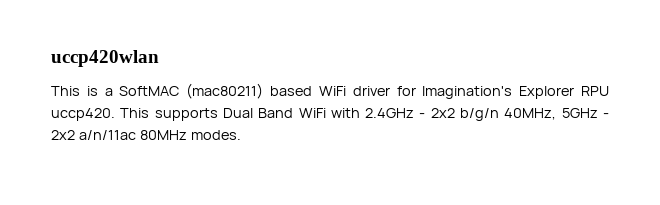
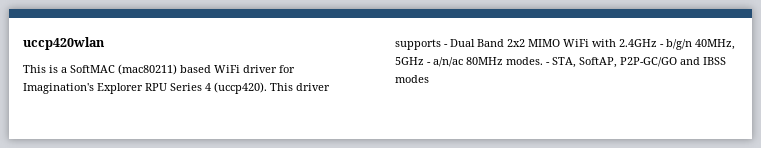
- This is a SoftMAC (mac80211) based WiFi driver for Imagination's Explorer RPU uccp420. This supports Dual Band WiFi with 2.4GHz - 2x2 b/g/n 40MHz, 5GHz - 2x2 a/n/11ac 80MHz modes.
+ This is a SoftMAC (mac80211) based WiFi driver for Imagination's Explorer RPU Series 4 (uccp420). This driver supports - Dual Band 2x2 MIMO WiFi with 2.4GHz - b/g/n 40MHz, 5GHz - a/n/ac 80MHz modes. - STA, SoftAP, P2P-GC/GO and IBSS modes

